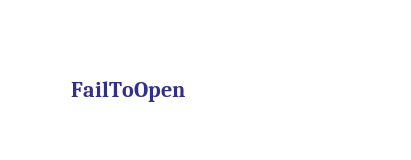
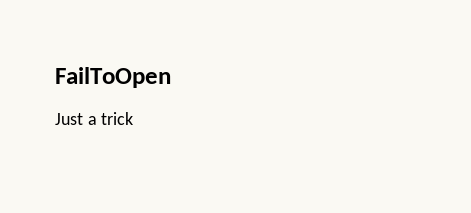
+ Just a trick

